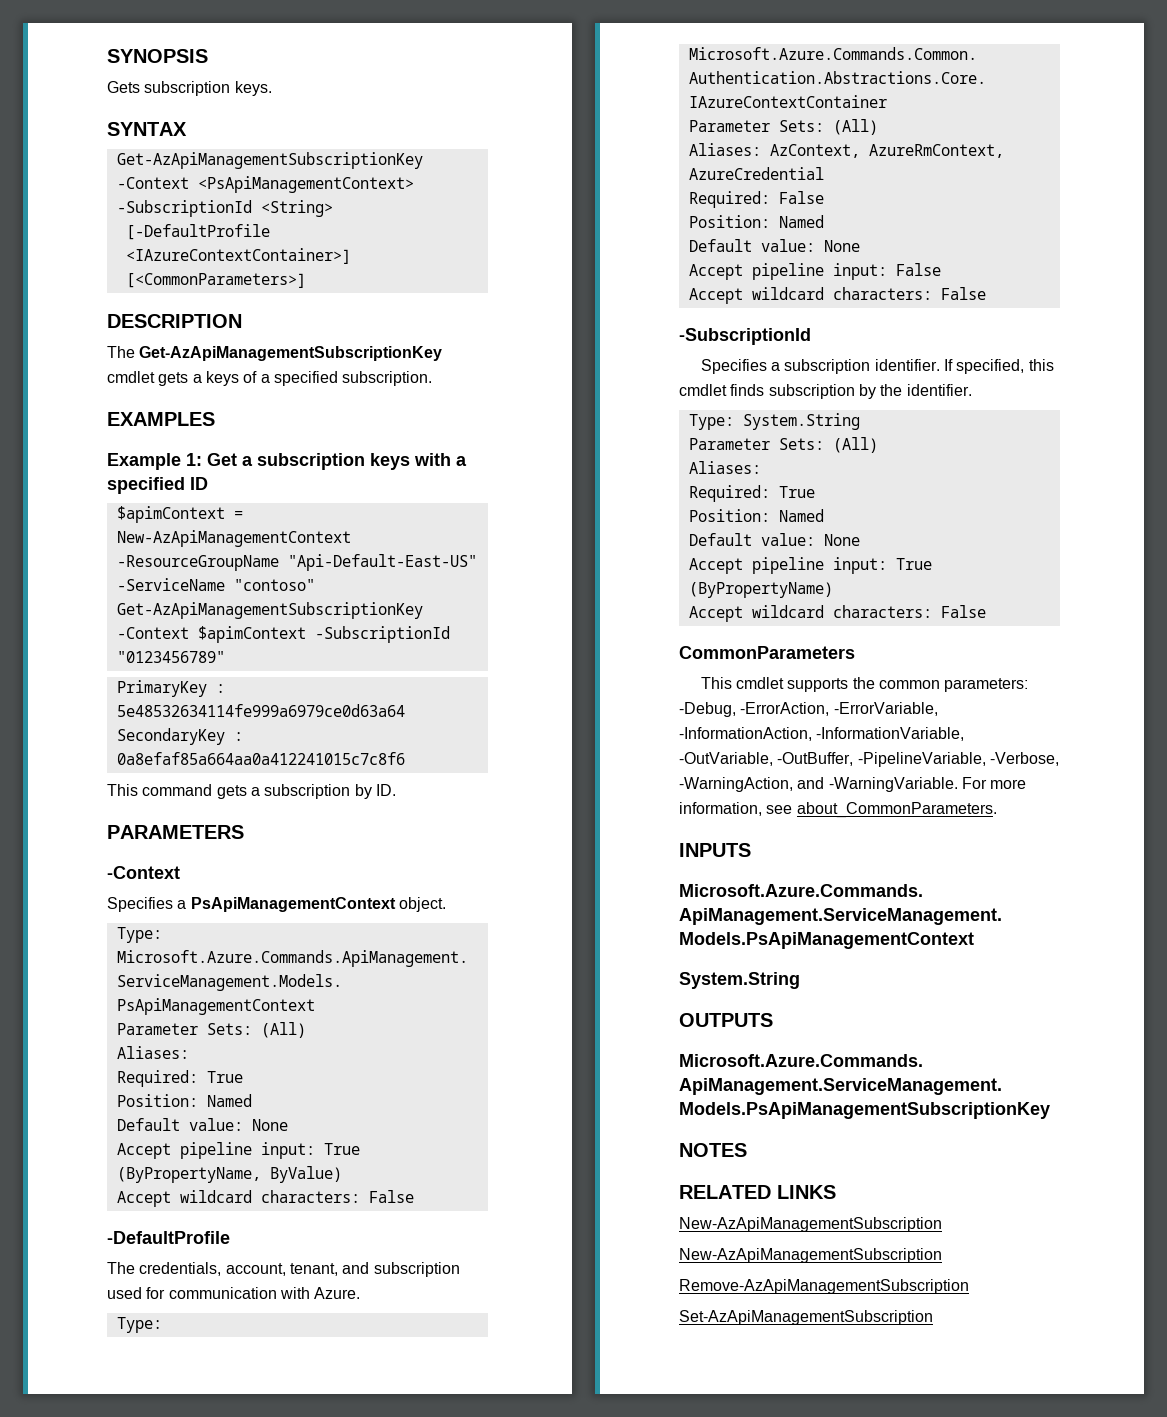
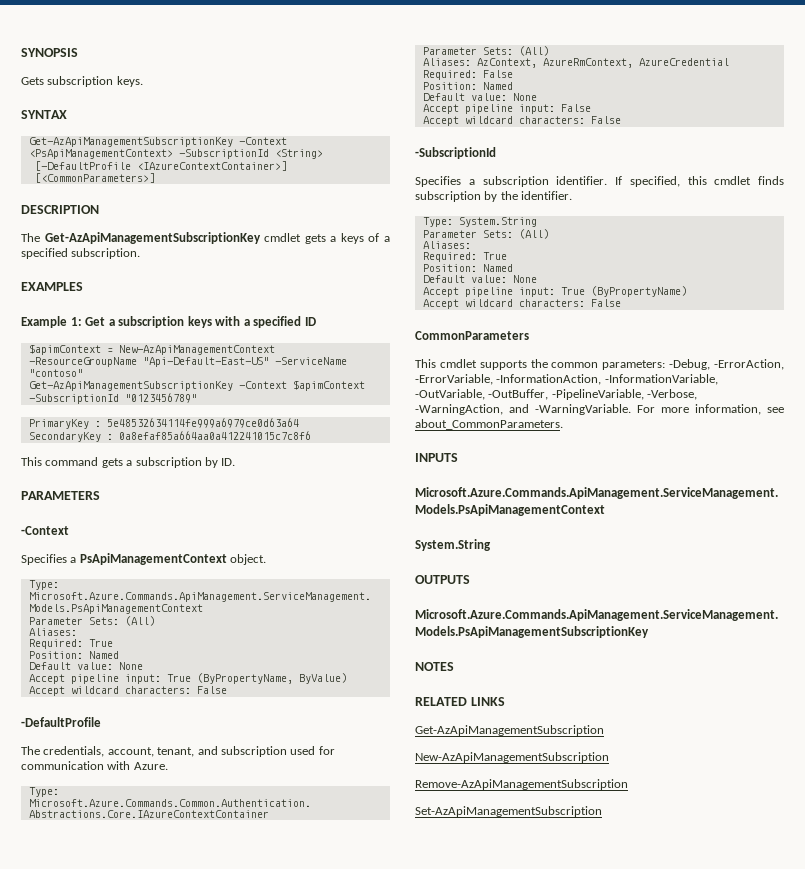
  RELATED LINKS
- New-AzApiManagementSubscription
+ Get-AzApiManagementSubscription

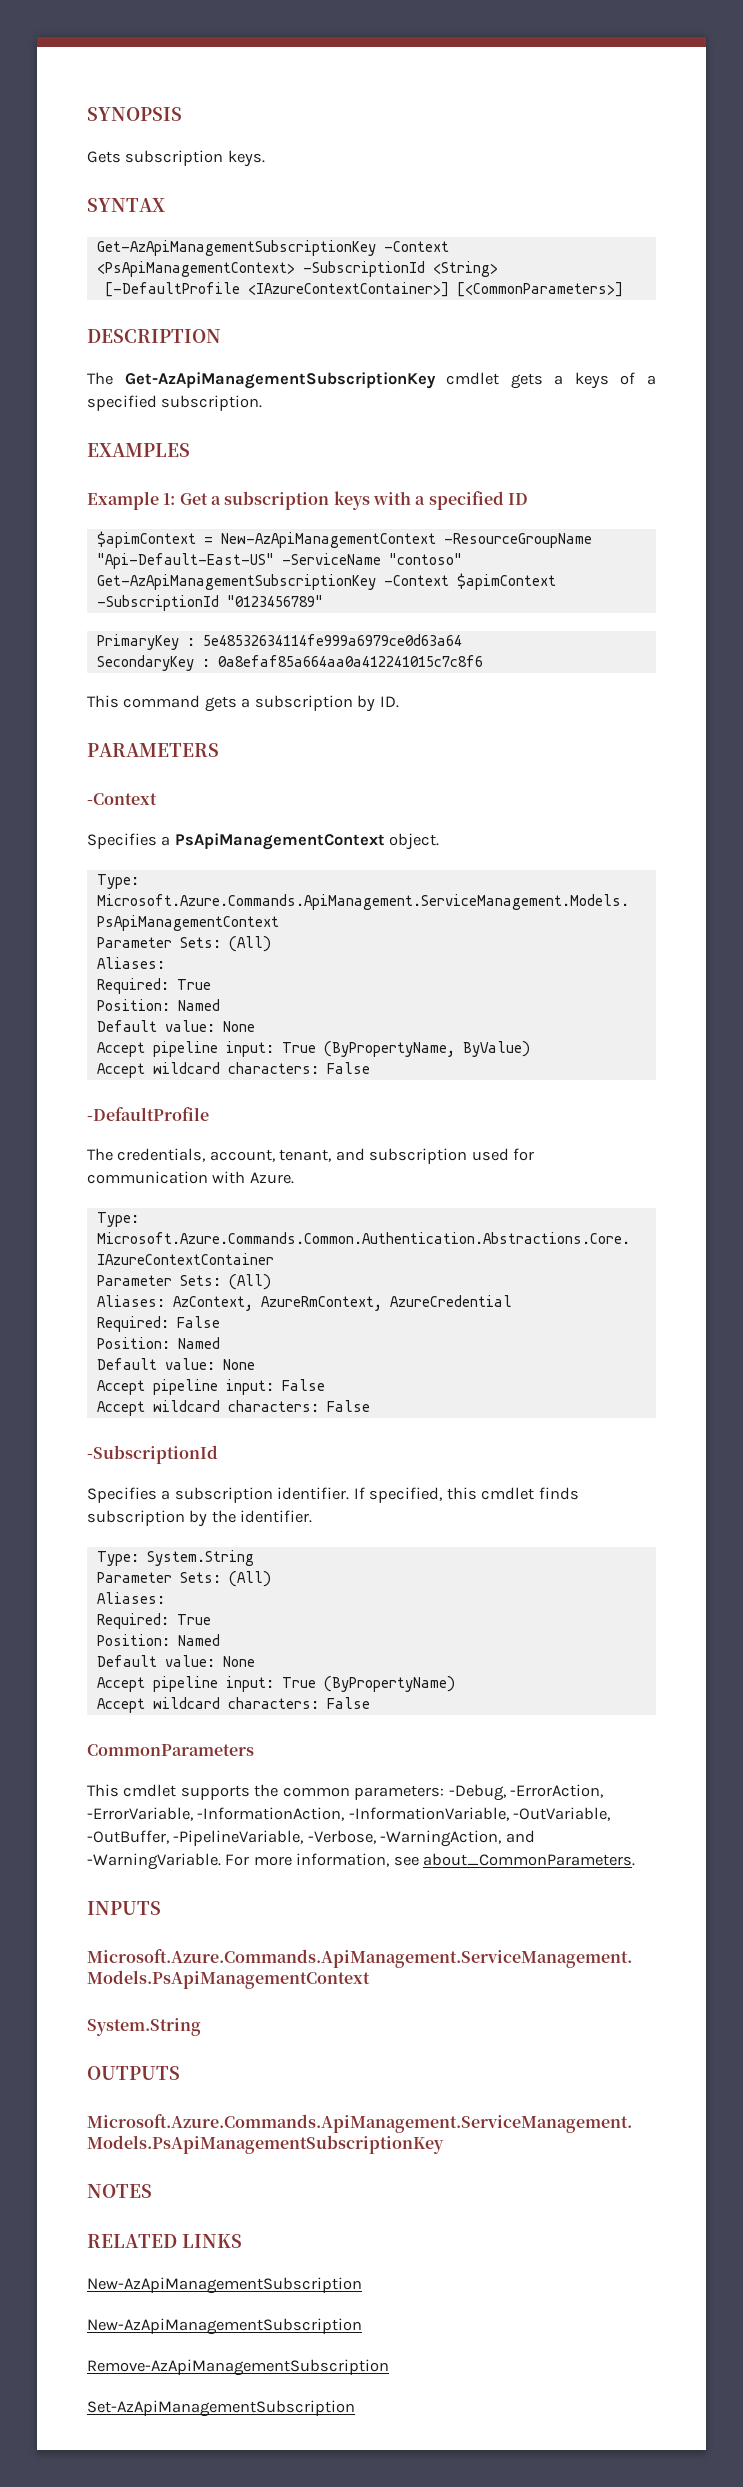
  RELATED LINKS
- Get-AzApiManagementSubscription
+ New-AzApiManagementSubscription

